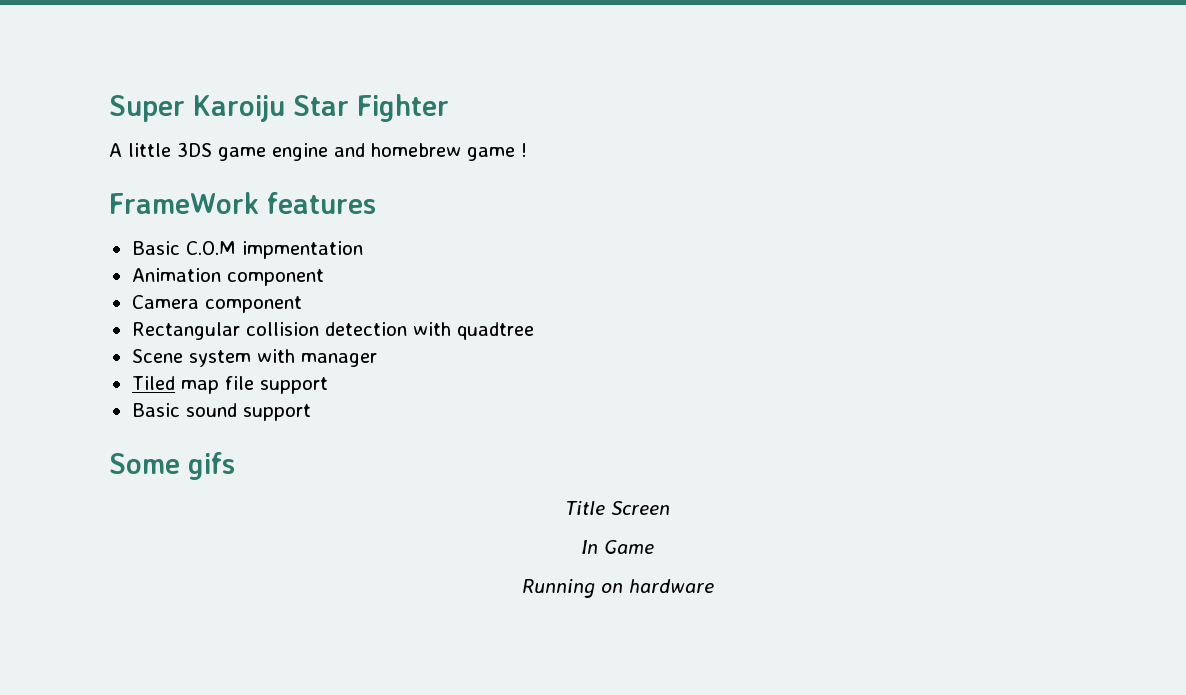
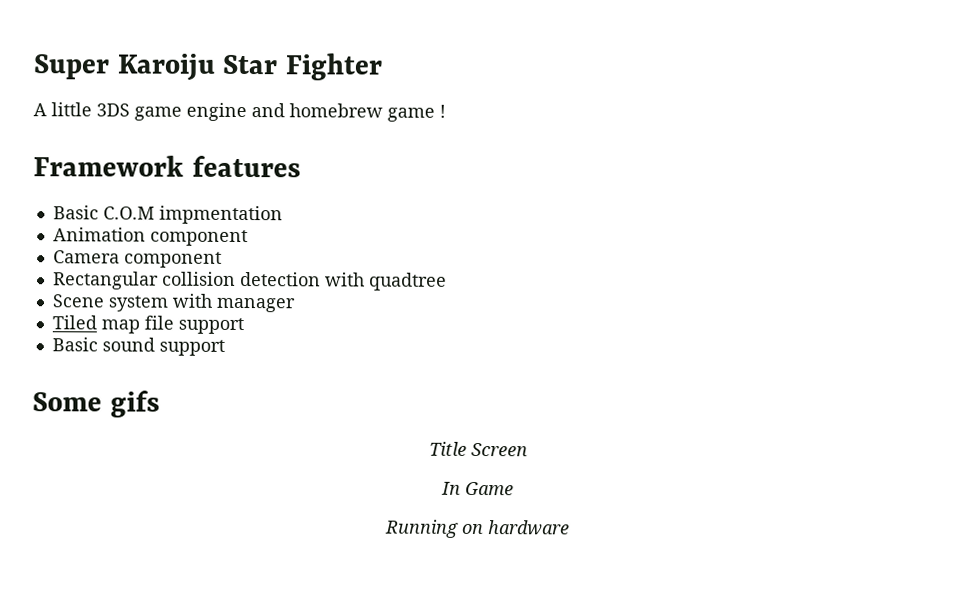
- FrameWork features
+ Framework features

